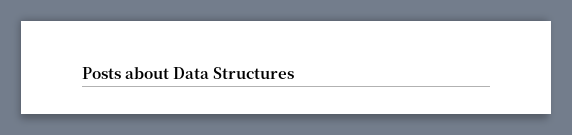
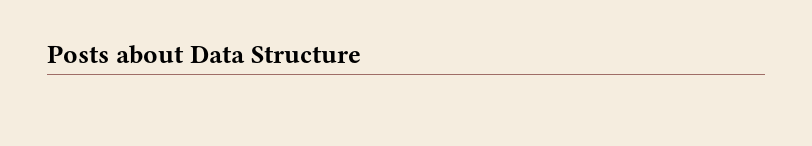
- Posts about Data Structures
+ Posts about Data Structure

